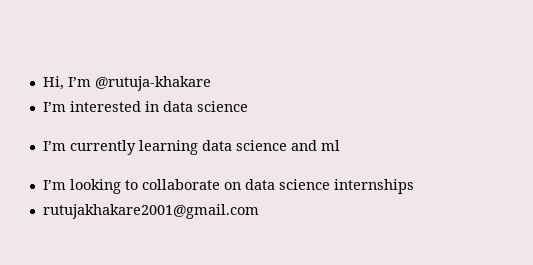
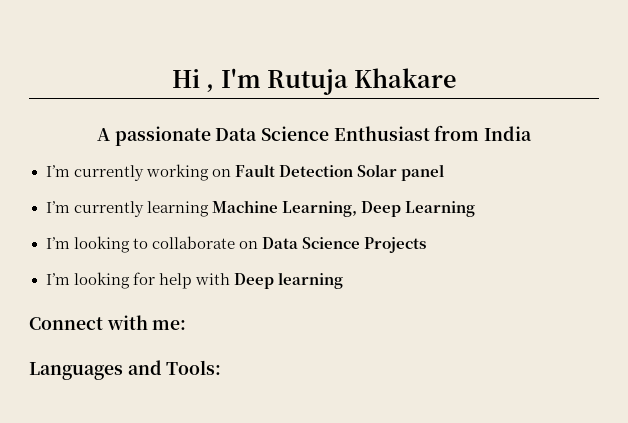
- Hi, I’m @rutuja-khakare
- I’m interested in data science
+ Hi , I'm Rutuja Khakare
+ A passionate Data Science Enthusiast from India
+ I’m currently working on Fault Detection Solar panel
- I’m currently learning data science and ml
+ I’m currently learning Machine Learning, Deep Learning
- I’m looking to collaborate on data science internships
- rutujakhakare2001@gmail.com
+ I’m looking to collaborate on Data Science Projects
+ I’m looking for help with Deep learning
+ Connect with me:
+ Languages and Tools:

